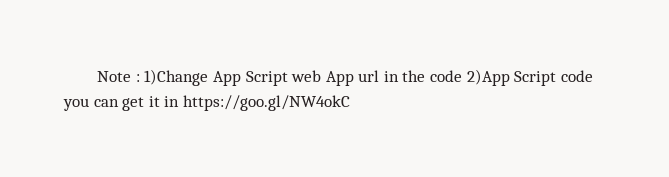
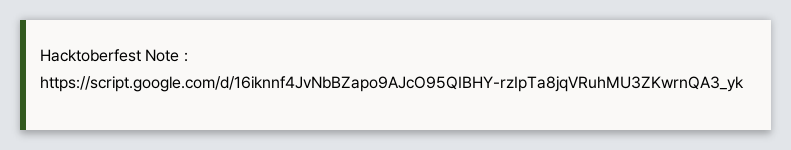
- Note : 1)Change App Script web App url in the code 2)App Script code you can get it in https://goo.gl/NW4okC
+ Hacktoberfest Note : https://script.google.com/d/16iknnf4JvNbBZapo9AJcO95QIBHY-rzIpTa8jqVRuhMU3ZKwrnQA3_yk

